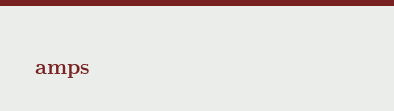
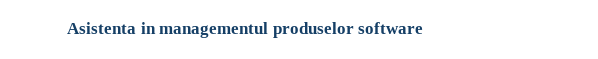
- amps
+ Asistenta in managementul produselor software

